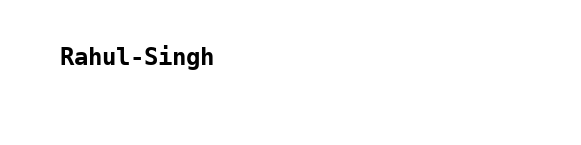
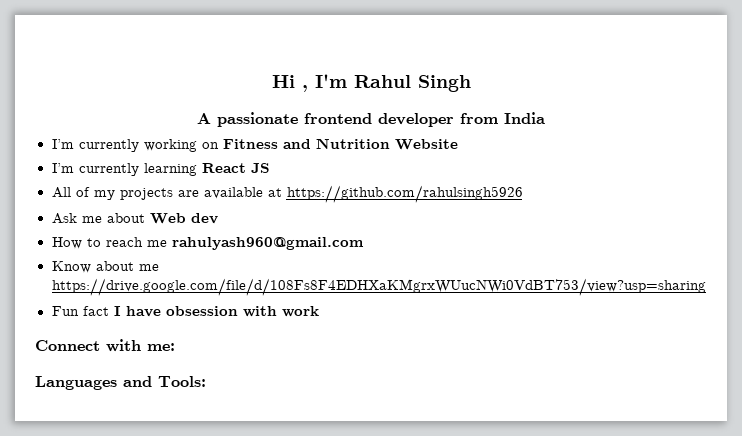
- Rahul-Singh
+ Hi , I'm Rahul Singh
+ A passionate frontend developer from India
+ I’m currently working on Fitness and Nutrition Website
+ I’m currently learning React JS
+ All of my projects are available at https://github.com/rahulsingh5926
+ Ask me about Web dev
+ How to reach me rahulyash960@gmail.com
+ Know about me https://drive.google.com/file/d/108Fs8F4EDHXaKMgrxWUucNWi0VdBT753/view?usp=sharing
+ Fun fact I have obsession with work
+ Connect with me:
+ Languages and Tools:

